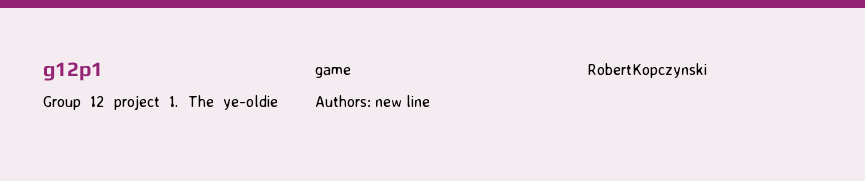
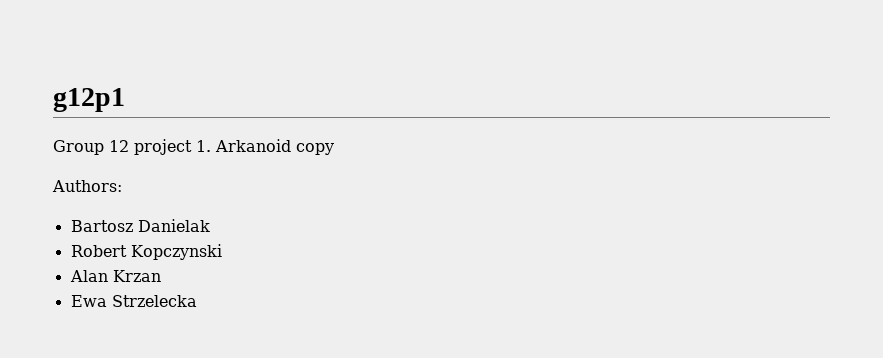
- Group 12 project 1. The ye-oldie game
- Authors: new line RobertKopczynski
+ Group 12 project 1. Arkanoid copy
+ Authors:
+ Bartosz Danielak
+ Robert Kopczynski
+ Alan Krzan
+ Ewa Strzelecka

